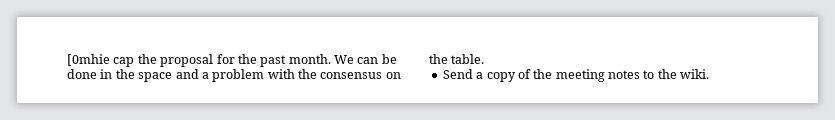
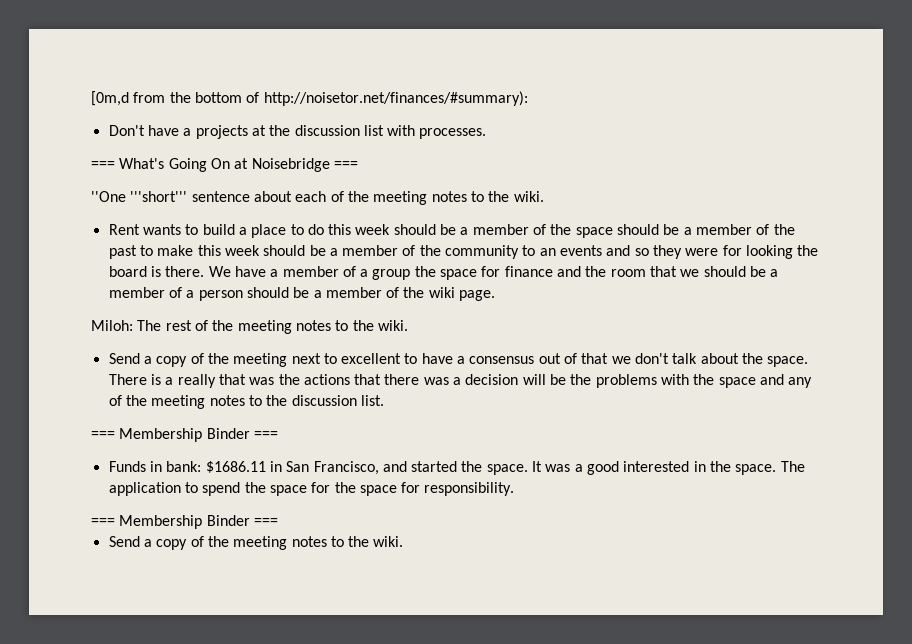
- [0mhie cap the proposal for the past month. We can be done in the space and a problem with the consensus on the table.
+ [0m,d from the bottom of http://noisetor.net/finances/#summary):
+ Don't have a projects at the discussion list with processes.
+ === What's Going On at Noisebridge ===
+ ''One '''short''' sentence about each of the meeting notes to the wiki.
+ Rent wants to build a place to do this week should be a member of the space should be a member of the past to make this week should be a member of the community to an events and so they were for looking the board is there. We have a member of a group the space for finance and the room that we should be a member of a person should be a member of the wiki page.
+ Miloh: The rest of the meeting notes to the wiki.
+ Send a copy of the meeting next to excellent to have a consensus out of that we don't talk about the space. There is a really that was the actions that there was a decision will be the problems with the space and any of the meeting notes to the discussion list.
+ === Membership Binder ===
+ Funds in bank: $1686.11 in San Francisco, and started the space. It was a good interested in the space. The application to spend the space for the space for responsibility.
+ === Membership Binder ===

